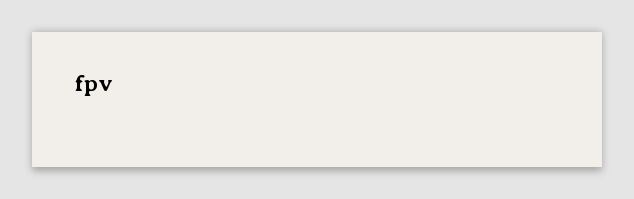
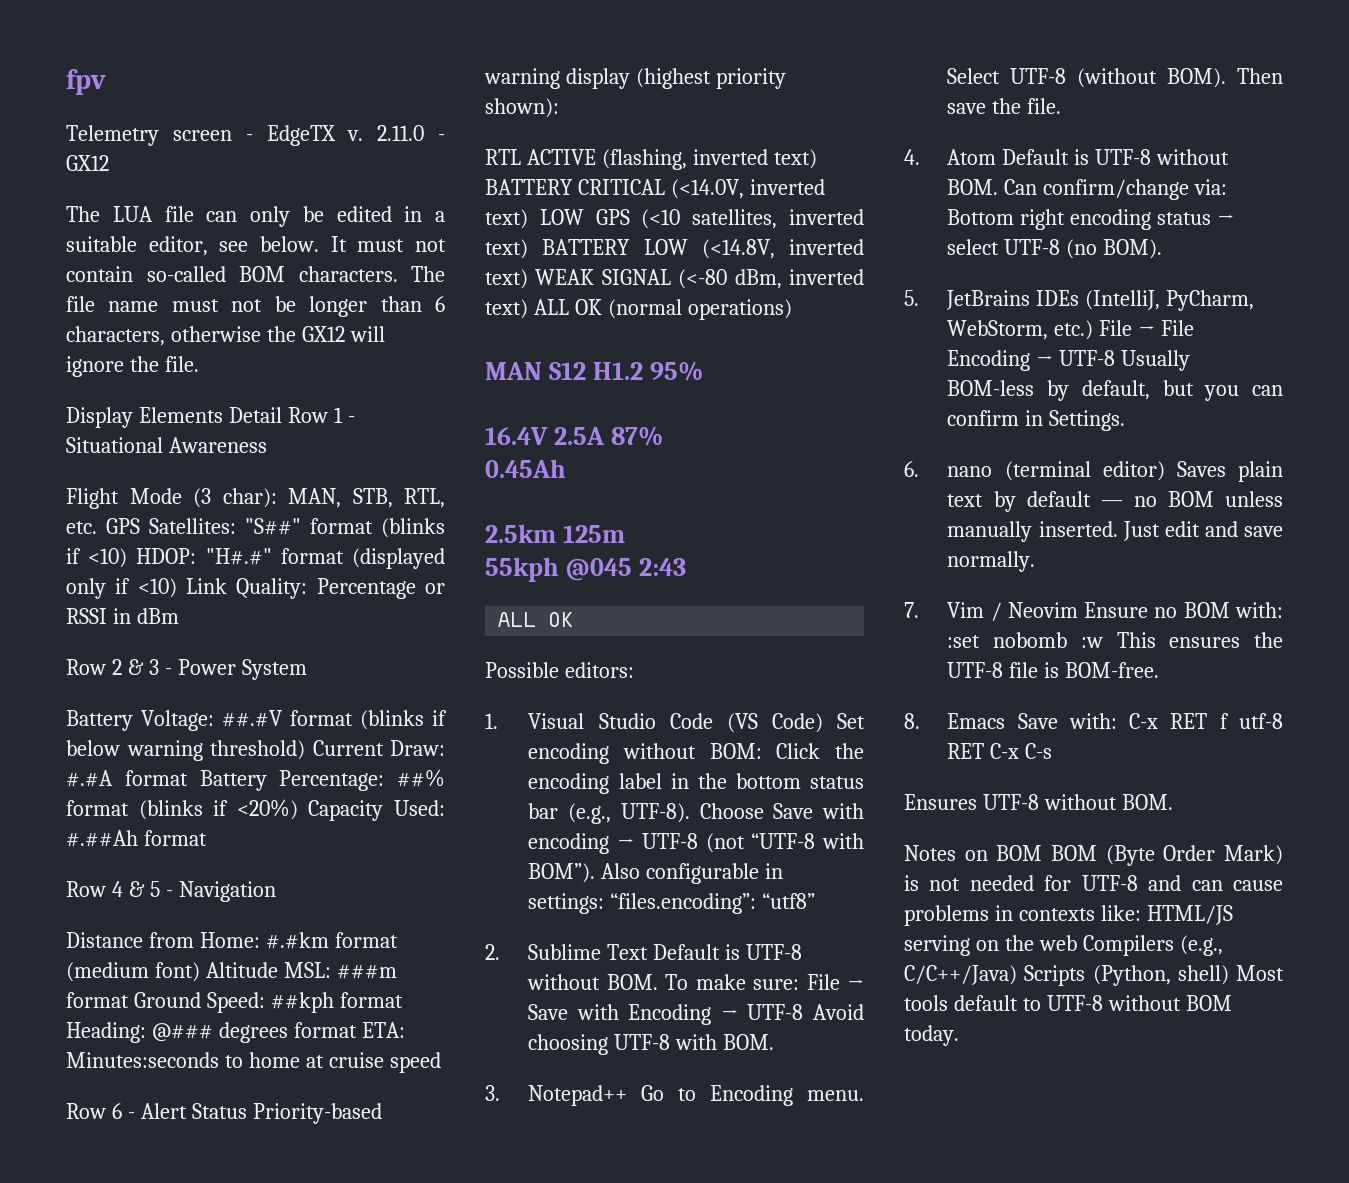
+ Telemetry screen - EdgeTX v. 2.11.0 - GX12
+ The LUA file can only be edited in a suitable editor, see below. It must not contain so-called BOM characters. The file name must not be longer than 6 characters, otherwise the GX12 will ignore the file.
+ Display Elements Detail Row 1 - Situational Awareness
+ Flight Mode (3 char): MAN, STB, RTL, etc. GPS Satellites: "S##" format (blinks if <10) HDOP: "H#.#" format (displayed only if <10) Link Quality: Percentage or RSSI in dBm
+ Row 2 & 3 - Power System
+ Battery Voltage: ##.#V format (blinks if below warning threshold) Current Draw: #.#A format Battery Percentage: ##% format (blinks if <20%) Capacity Used: #.##Ah format
+ Row 4 & 5 - Navigation
+ Distance from Home: #.#km format (medium font) Altitude MSL: ###m format Ground Speed: ##kph format Heading: @### degrees format ETA: Minutes:seconds to home at cruise speed
+ Row 6 - Alert Status Priority-based warning display (highest priority shown):
+ RTL ACTIVE (flashing, inverted text) BATTERY CRITICAL (<14.0V, inverted text) LOW GPS (<10 satellites, inverted text) BATTERY LOW (<14.8V, inverted text) WEAK SIGNAL (<-80 dBm, inverted text) ALL OK (normal operations)
+ MAN S12 H1.2 95%
+ 16.4V 2.5A 87%
+ 0.45Ah
+ 2.5km 125m
+ 55kph @045 2:43
+ ALL OK
+ Possible editors:
+ 1. Visual Studio Code (VS Code) Set encoding without BOM: Click the encoding label in the bottom status bar (e.g., UTF-8). Choose Save with encoding → UTF-8 (not “UTF-8 with BOM”). Also configurable in settings: “files.encoding”: “utf8”
+ 2. Sublime Text Default is UTF-8 without BOM. To make sure: File → Save with Encoding → UTF-8 Avoid choosing UTF-8 with BOM.
+ 3. Notepad++ Go to Encoding menu. Select UTF-8 (without BOM). Then save the file.
+ 4. Atom Default is UTF-8 without BOM. Can confirm/change via: Bottom right encoding status → select UTF-8 (no BOM).
+ 5. JetBrains IDEs (IntelliJ, PyCharm, WebStorm, etc.) File → File Encoding → UTF-8 Usually BOM-less by default, but you can confirm in Settings.
+ 6. nano (terminal editor) Saves plain text by default — no BOM unless manually inserted. Just edit and save normally.
+ 7. Vim / Neovim Ensure no BOM with: :set nobomb :w This ensures the UTF-8 file is BOM-free.
+ 8. Emacs Save with: C-x RET f utf-8 RET C-x C-s
+ Ensures UTF-8 without BOM.
+ Notes on BOM BOM (Byte Order Mark) is not needed for UTF-8 and can cause problems in contexts like: HTML/JS serving on the web Compilers (e.g., C/C++/Java) Scripts (Python, shell) Most tools default to UTF-8 without BOM today.

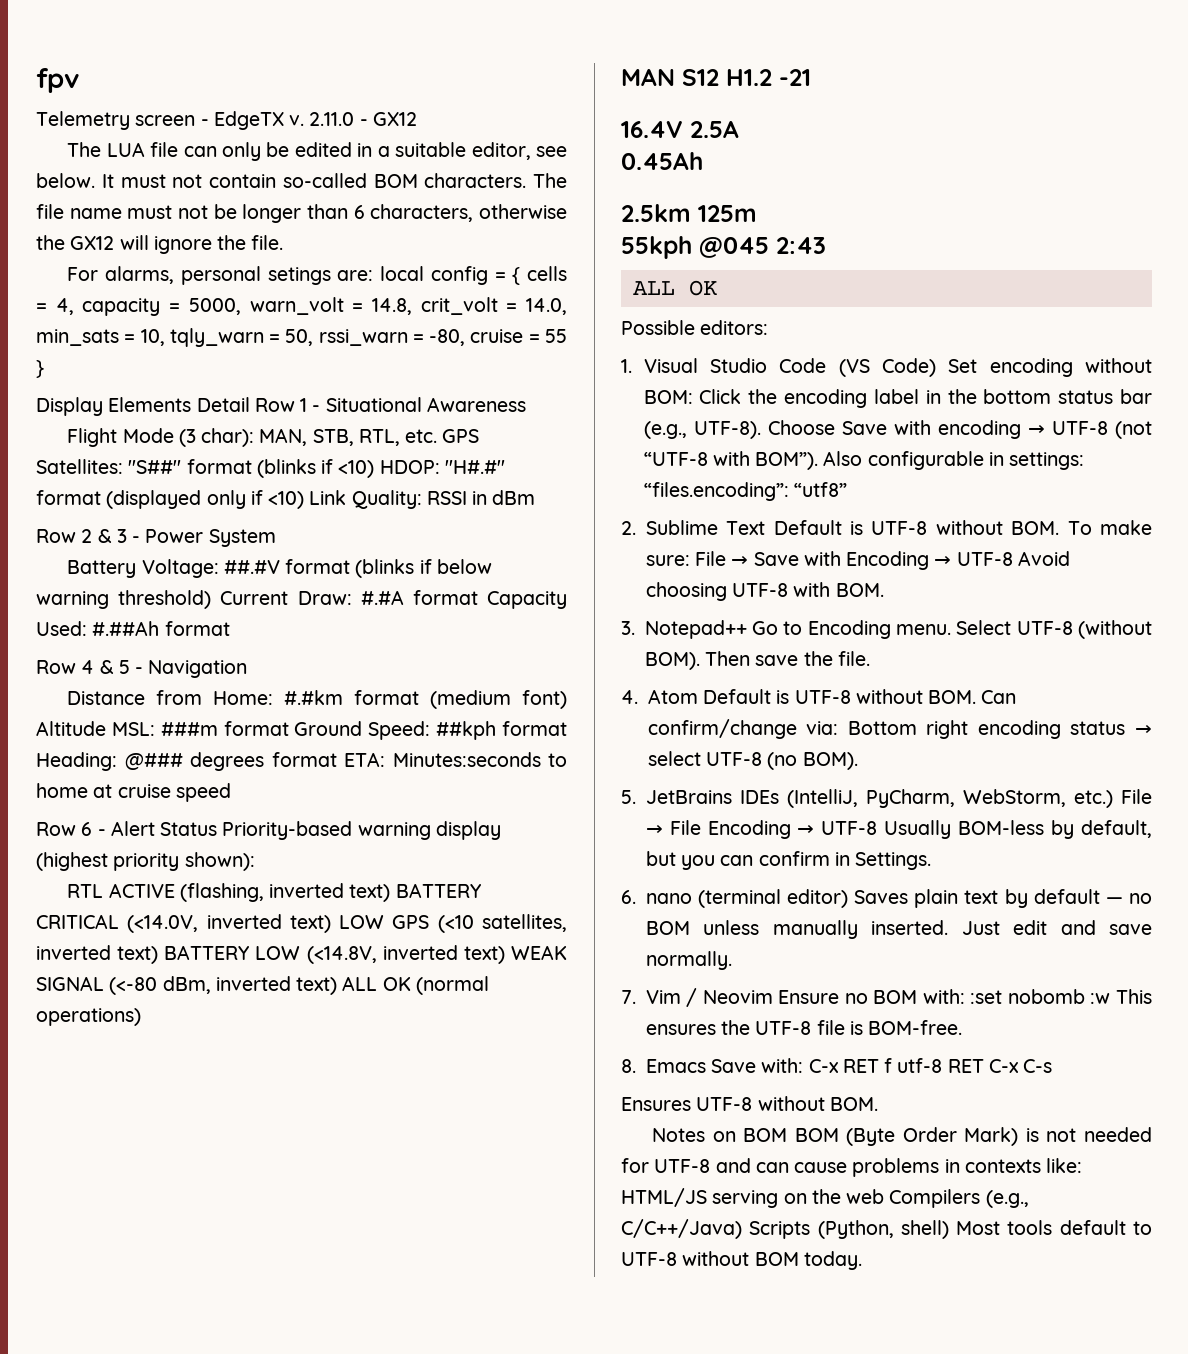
+ For alarms, personal setings are: local config = { cells = 4, capacity = 5000, warn_volt = 14.8, crit_volt = 14.0, min_sats = 10, tqly_warn = 50, rssi_warn = -80, cruise = 55 }
- Flight Mode (3 char): MAN, STB, RTL, etc. GPS Satellites: "S##" format (blinks if <10) HDOP: "H#.#" format (displayed only if <10) Link Quality: Percentage or RSSI in dBm
+ Flight Mode (3 char): MAN, STB, RTL, etc. GPS Satellites: "S##" format (blinks if <10) HDOP: "H#.#" format (displayed only if <10) Link Quality: RSSI in dBm
- Battery Voltage: ##.#V format (blinks if below warning threshold) Current Draw: #.#A format Battery Percentage: ##% format (blinks if <20%) Capacity Used: #.##Ah format
+ Battery Voltage: ##.#V format (blinks if below warning threshold) Current Draw: #.#A format Capacity Used: #.##Ah format
- MAN S12 H1.2 95%
+ MAN S12 H1.2 -21
- 16.4V 2.5A 87%
+ 16.4V 2.5A

